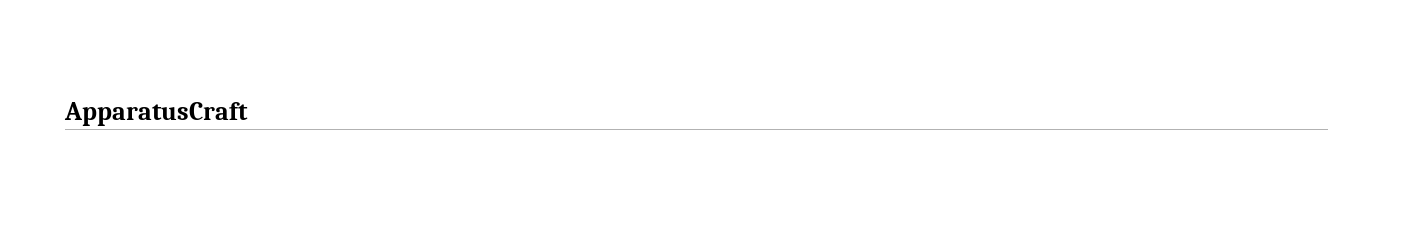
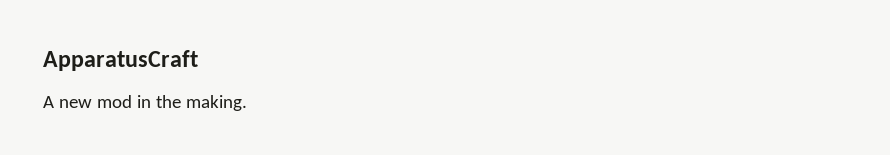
+ A new mod in the making.

